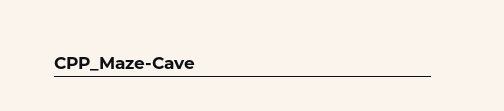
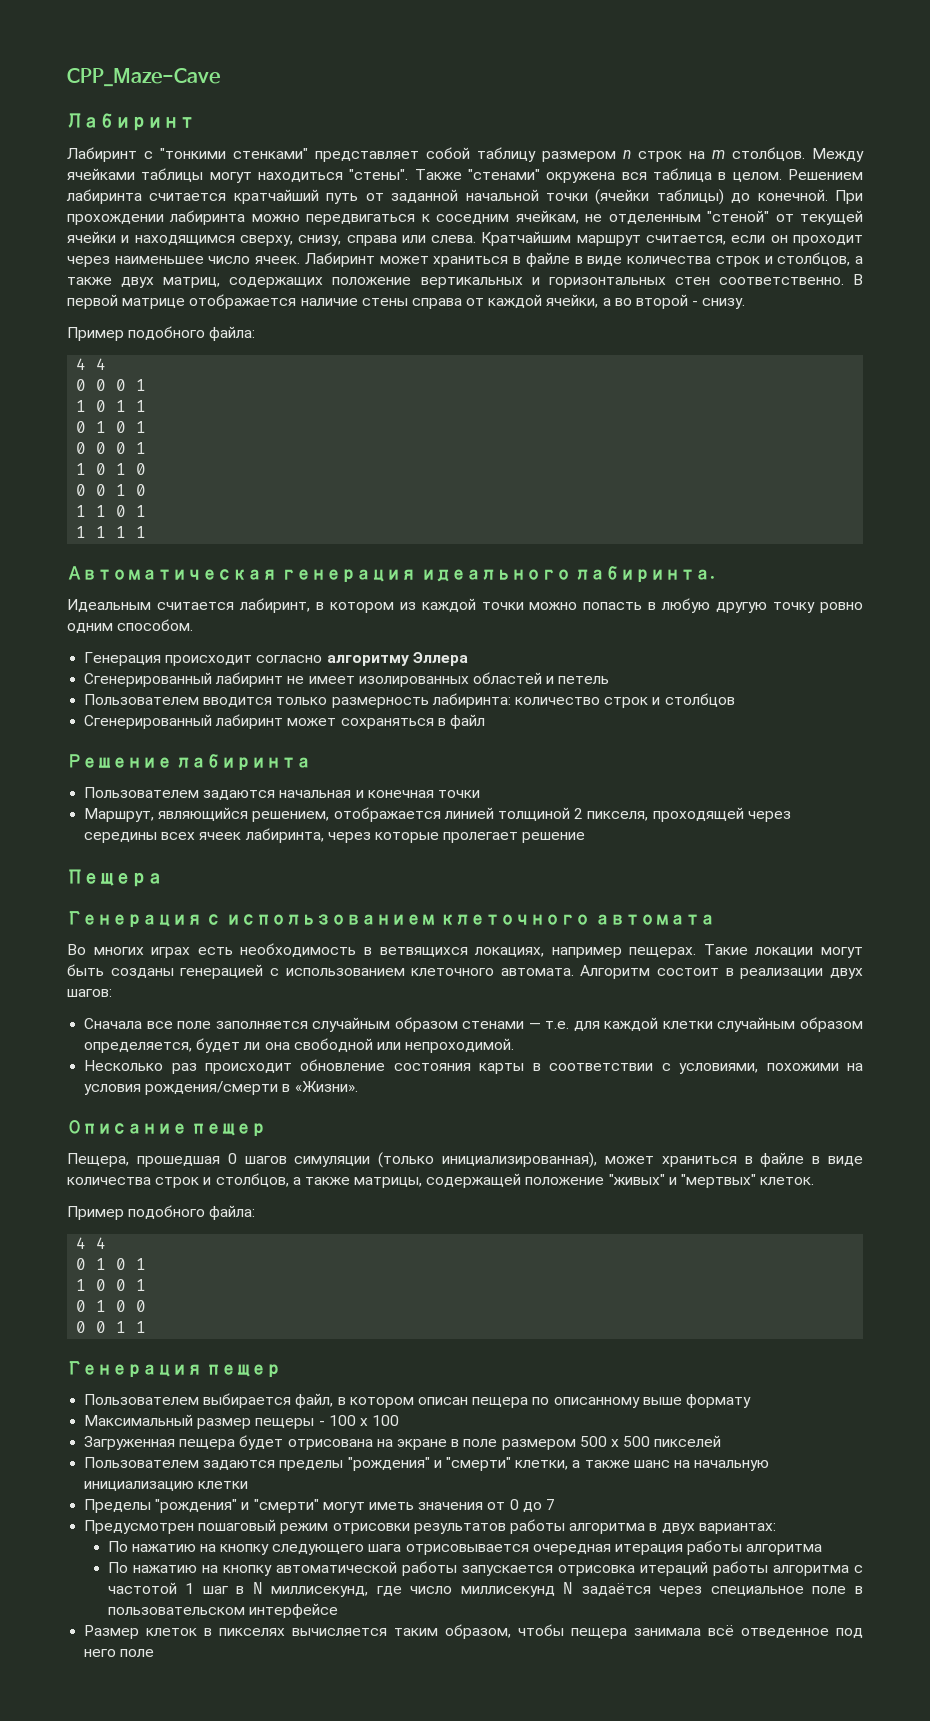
  CPP_Maze-Cave
+ Лабиринт
+ Лабиринт с "тонкими стенками" представляет собой таблицу размером n строк на m столбцов. Между ячейками таблицы могут находиться "стены". Также "стенами" окружена вся таблица в целом. Решением лабиринта считается кратчайший путь от заданной начальной точки (ячейки таблицы) до конечной. При прохождении лабиринта можно передвигаться к соседним ячейкам, не отделенным "стеной" от текущей ячейки и находящимся сверху, снизу, справа или слева. Кратчайшим маршрут считается, если он проходит через наименьшее число ячеек. Лабиринт может храниться в файле в виде количества строк и столбцов, а также двух матриц, содержащих положение вертикальных и горизонтальных стен соответственно. В первой матрице отображается наличие стены справа от каждой ячейки, а во второй - снизу.
+ Пример подобного файла:
+ 4 4
+ 0 0 0 1
+ 1 0 1 1
+ 0 1 0 1
+ 0 0 0 1
+ 1 0 1 0
+ 0 0 1 0
+ 1 1 0 1
+ 1 1 1 1
+ Автоматическая генерация идеального лабиринта.
+ Идеальным считается лабиринт, в котором из каждой точки можно попасть в любую другую точку ровно одним способом.
+ Генерация происходит согласно алгоритму Эллера
+ Сгенерированный лабиринт не имеет изолированных областей и петель
+ Пользователем вводится только размерность лабиринта: количество строк и столбцов
+ Сгенерированный лабиринт может сохраняться в файл
+ Решение лабиринта
+ Пользователем задаются начальная и конечная точки
+ Маршрут, являющийся решением, отображается линией толщиной 2 пикселя, проходящей через середины всех ячеек лабиринта, через которые пролегает решение
+ Пещера
+ Генерация с использованием клеточного автомата
+ Во многих играх есть необходимость в ветвящихся локациях, например пещерах. Такие локации могут быть созданы генерацией с использованием клеточного автомата. Алгоритм состоит в реализации двух шагов:
+ Сначала все поле заполняется случайным образом стенами — т.е. для каждой клетки случайным образом определяется, будет ли она свободной или непроходимой.
+ Несколько раз происходит обновление состояния карты в соответствии с условиями, похожими на условия рождения/смерти в «Жизни».
+ Описание пещер
+ Пещера, прошедшая 0 шагов симуляции (только инициализированная), может храниться в файле в виде количества строк и столбцов, а также матрицы, содержащей положение "живых" и "мертвых" клеток.
+ Пример подобного файла:
+ 4 4
+ 0 1 0 1
+ 1 0 0 1
+ 0 1 0 0
+ 0 0 1 1
+ Генерация пещер
+ Пользователем выбирается файл, в котором описан пещера по описанному выше формату
+ Максимальный размер пещеры - 100 х 100
+ Загруженная пещера будет отрисована на экране в поле размером 500 x 500 пикселей
+ Пользователем задаются пределы "рождения" и "смерти" клетки, а также шанс на начальную инициализацию клетки
+ Пределы "рождения" и "смерти" могут иметь значения от 0 до 7
+ Предусмотрен пошаговый режим отрисовки результатов работы алгоритма в двух вариантах:
+ По нажатию на кнопку следующего шага отрисовывается очередная итерация работы алгоритма
+ По нажатию на кнопку автоматической работы запускается отрисовка итераций работы алгоритма с частотой 1 шаг в N миллисекунд, где число миллисекунд N задаётся через специальное поле в пользовательском интерфейсе
+ Размер клеток в пикселях вычисляется таким образом, чтобы пещера занимала всё отведенное под него поле

